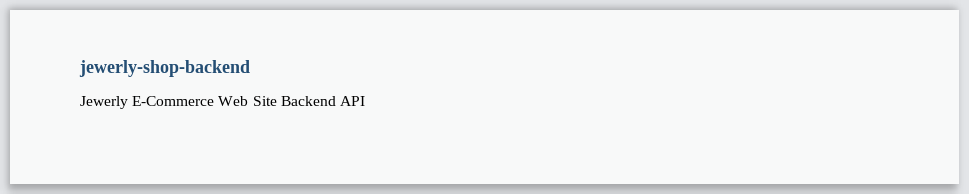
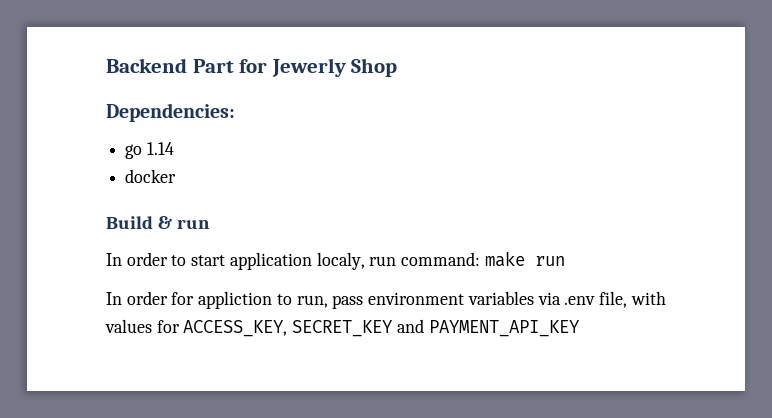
- jewerly-shop-backend
- Jewerly E-Commerce Web Site Backend API
+ Backend Part for Jewerly Shop
+ Dependencies:
+ go 1.14
+ docker
+ Build & run
+ In order to start application localy, run command: make run
+ In order for appliction to run, pass environment variables via .env file, with values for ACCESS_KEY, SECRET_KEY and PAYMENT_API_KEY

